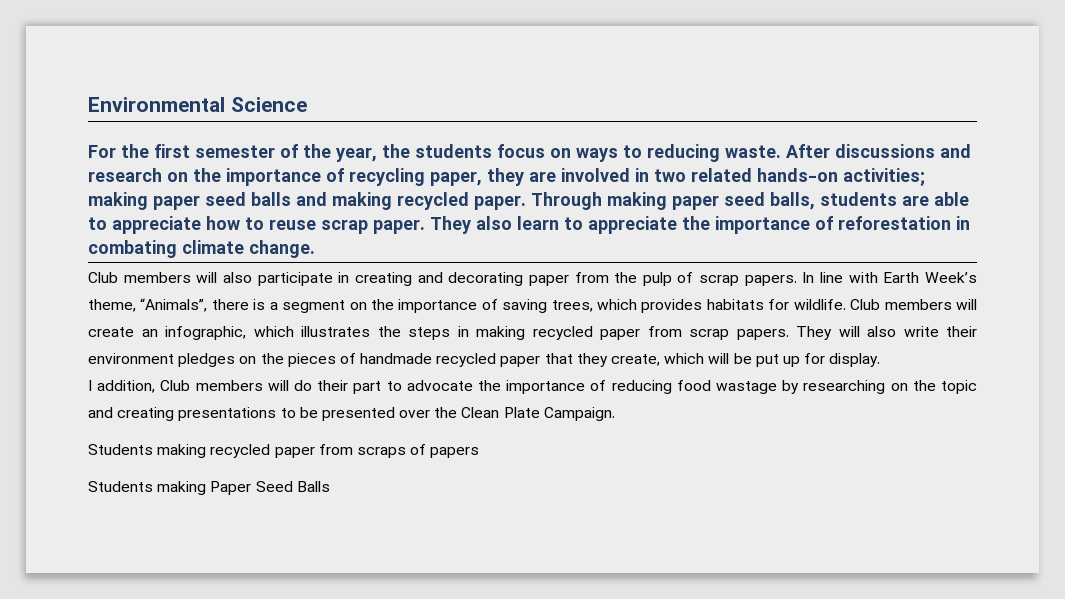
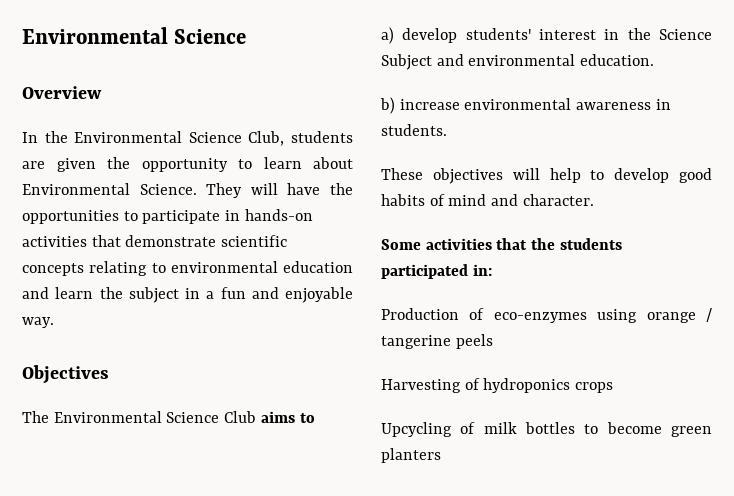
- For the first semester of the year, the students focus on ways to reducing waste. After discussions and research on the importance of recycling paper, they are involved in two related hands-on activities; making paper seed balls and making recycled paper. Through making paper seed balls, students are able to appreciate how to reuse scrap paper. They also learn to appreciate the importance of reforestation in combating climate change.
- Club members will also participate in creating and decorating paper from the pulp of scrap papers. In line with Earth Week’s theme, “Animals”, there is a segment on the importance of saving trees, which provides habitats for wildlife. Club members will create an infographic, which illustrates the steps in making recycled paper from scrap papers. They will also write their environment pledges on the pieces of handmade recycled paper that they create, which will be put up for display.
- I addition, Club members will do their part to advocate the importance of reducing food wastage by researching on the topic and creating presentations to be presented over the Clean Plate Campaign.
- Students making recycled paper from scraps of papers
- Students making Paper Seed Balls
+ Overview
+ In the Environmental Science Club, students are given the opportunity to learn about Environmental Science. They will have the opportunities to participate in hands-on activities that demonstrate scientific concepts relating to environmental education and learn the subject in a fun and enjoyable way.
+ Objectives
+ The Environmental Science Club aims to
+ a) develop students' interest in the Science Subject and environmental education.
+ b) increase environmental awareness in students.
+ These objectives will help to develop good habits of mind and character.
+ Some activities that the students participated in:
+ Production of eco-enzymes using orange / tangerine peels
+ Harvesting of hydroponics crops
+ Upcycling of milk bottles to become green planters

